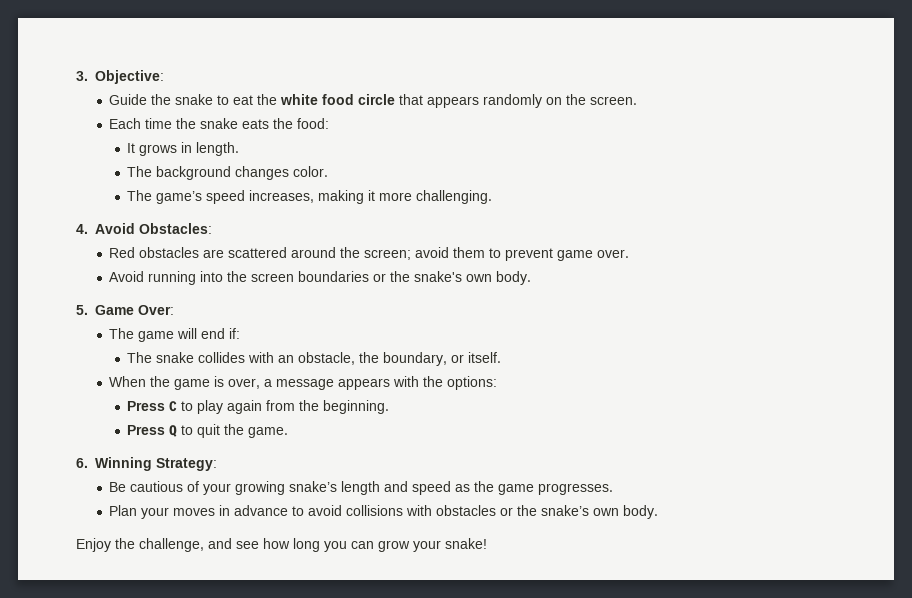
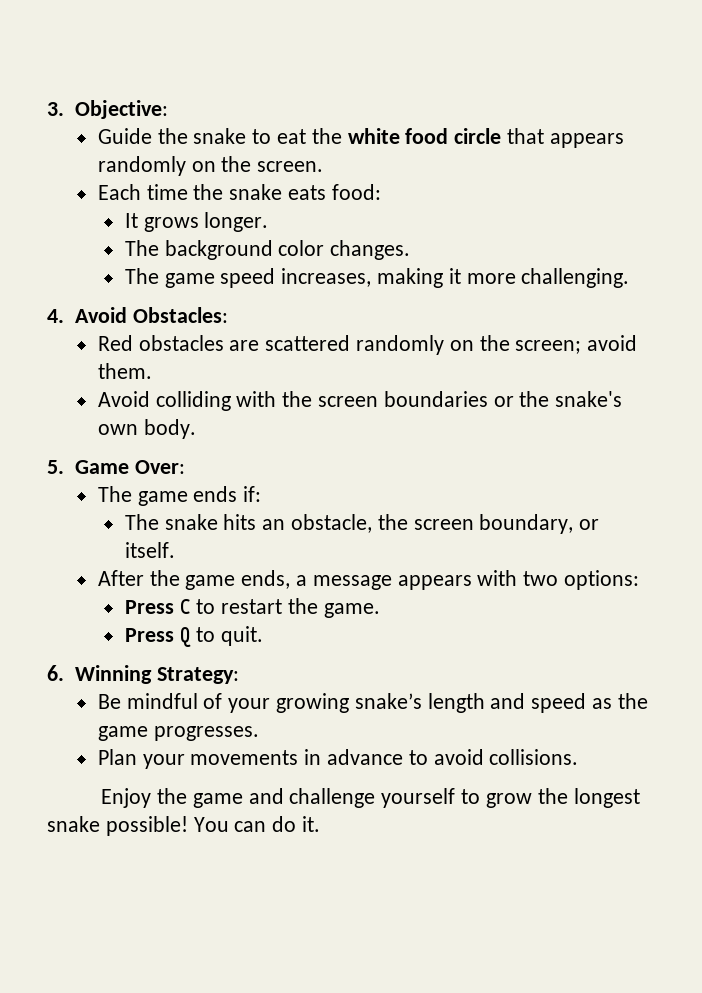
- Each time the snake eats the food:
+ Each time the snake eats food:
- It grows in length.
+ It grows longer.
- The background changes color.
- The game’s speed increases, making it more challenging.
+ The background color changes.
+ The game speed increases, making it more challenging.
- Red obstacles are scattered around the screen; avoid them to prevent game over.
- Avoid running into the screen boundaries or the snake's own body.
+ Red obstacles are scattered randomly on the screen; avoid them.
+ Avoid colliding with the screen boundaries or the snake's own body.
- The game will end if:
+ The game ends if:
- The snake collides with an obstacle, the boundary, or itself.
+ The snake hits an obstacle, the screen boundary, or itself.
- When the game is over, a message appears with the options:
+ After the game ends, a message appears with two options:
- Press C to play again from the beginning.
+ Press C to restart the game.
- Press Q to quit the game.
+ Press Q to quit.
- Be cautious of your growing snake’s length and speed as the game progresses.
+ Be mindful of your growing snake’s length and speed as the game progresses.
- Plan your moves in advance to avoid collisions with obstacles or the snake’s own body.
- Enjoy the challenge, and see how long you can grow your snake!
+ Plan your movements in advance to avoid collisions.
+ Enjoy the game and challenge yourself to grow the longest snake possible! You can do it.

